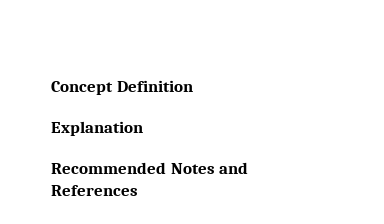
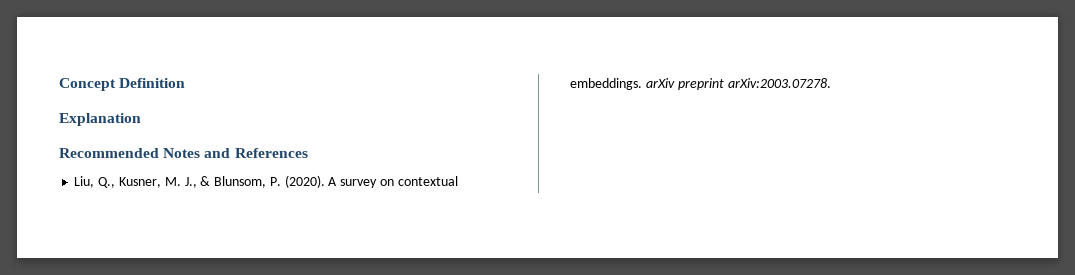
+ Liu, Q., Kusner, M. J., & Blunsom, P. (2020). A survey on contextual embeddings. arXiv preprint arXiv:2003.07278.

